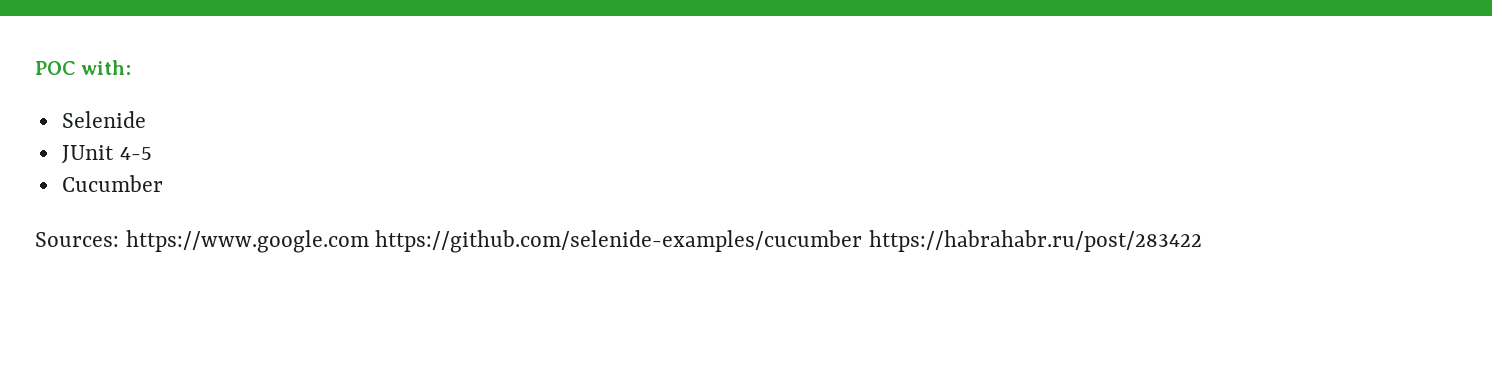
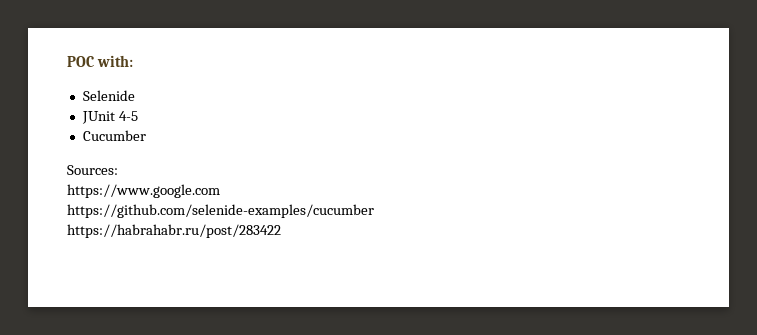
- Sources: https://www.google.com https://github.com/selenide-examples/cucumber https://habrahabr.ru/post/283422
+ Sources:
+ https://www.google.com
+ https://github.com/selenide-examples/cucumber
+ https://habrahabr.ru/post/283422

